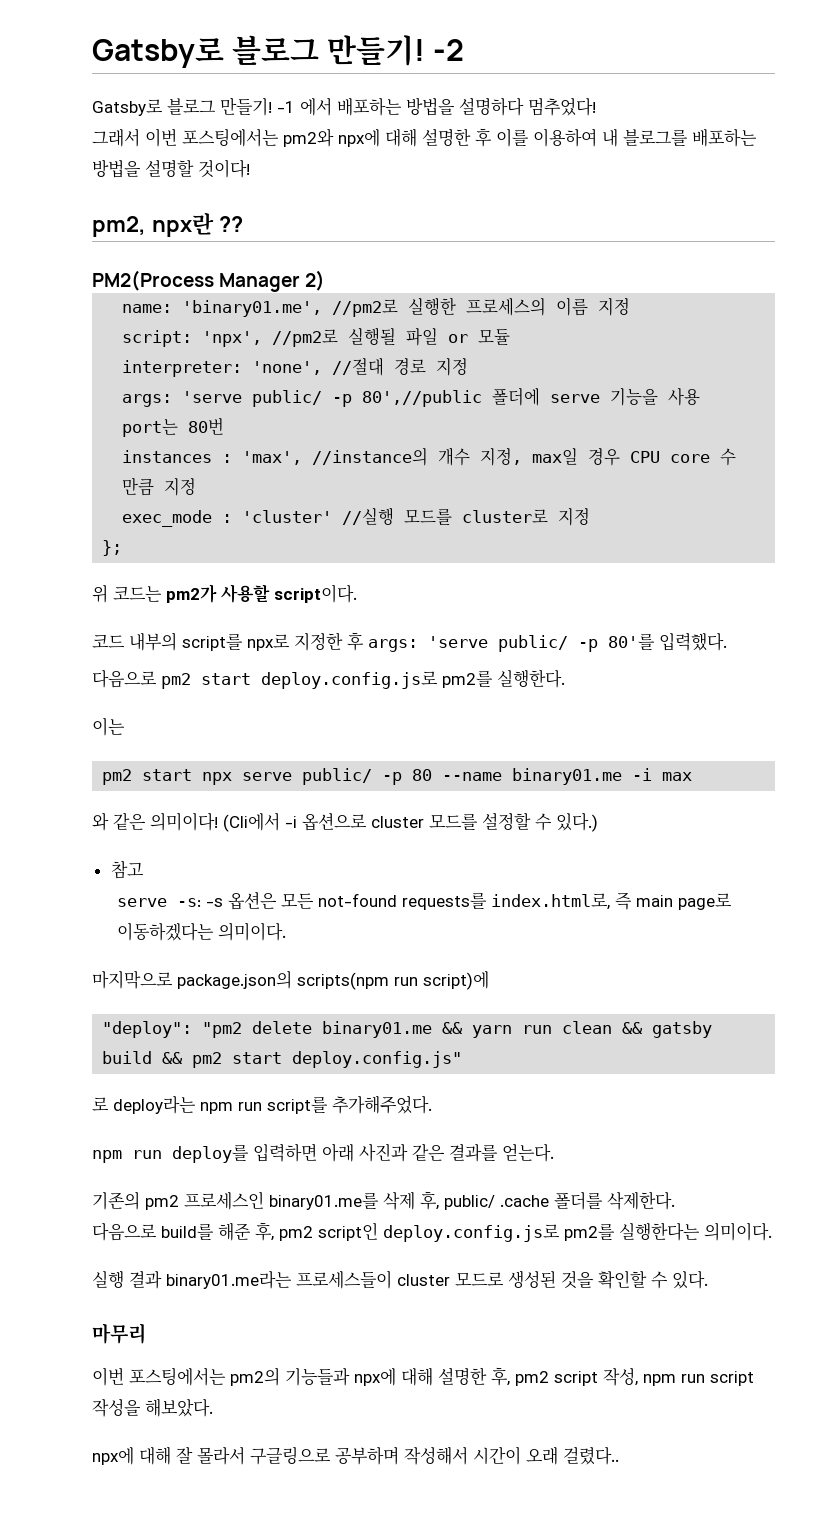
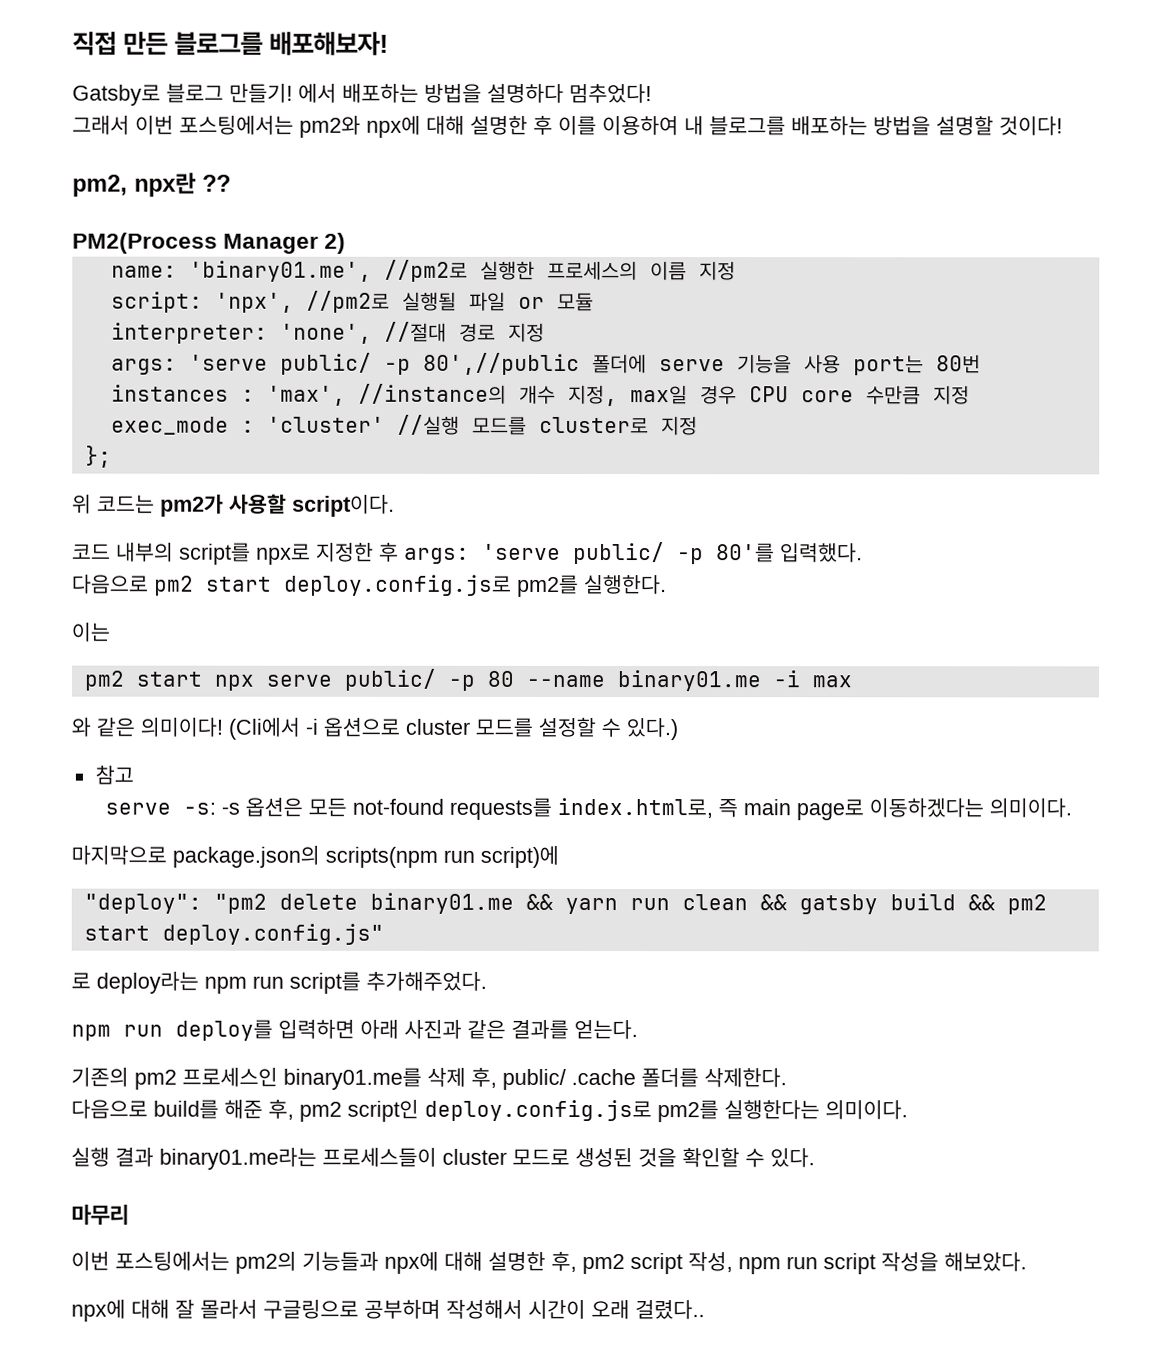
- Gatsby로 블로그 만들기! -2
- Gatsby로 블로그 만들기! -1 에서 배포하는 방법을 설명하다 멈추었다!
+ 직접 만든 블로그를 배포해보자!
+ Gatsby로 블로그 만들기! 에서 배포하는 방법을 설명하다 멈추었다!
- instances : 'max', //instance의 개수 지정, max일 경우 CPU core 수 만큼 지정
+ instances : 'max', //instance의 개수 지정, max일 경우 CPU core 수만큼 지정

